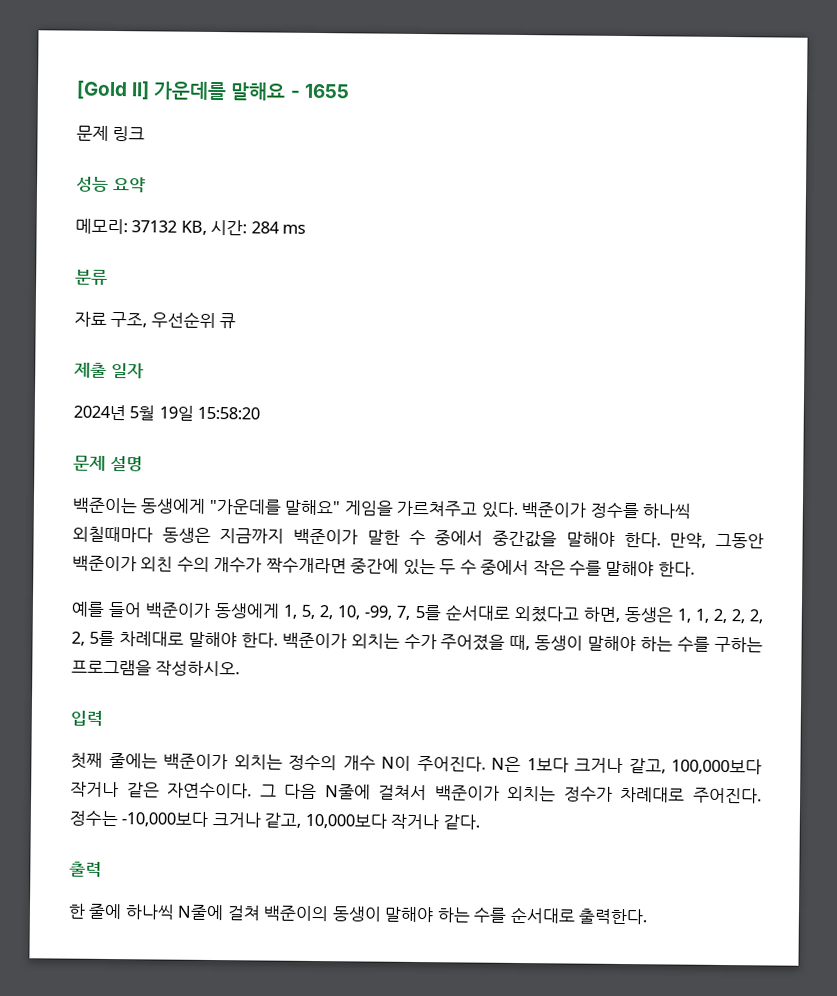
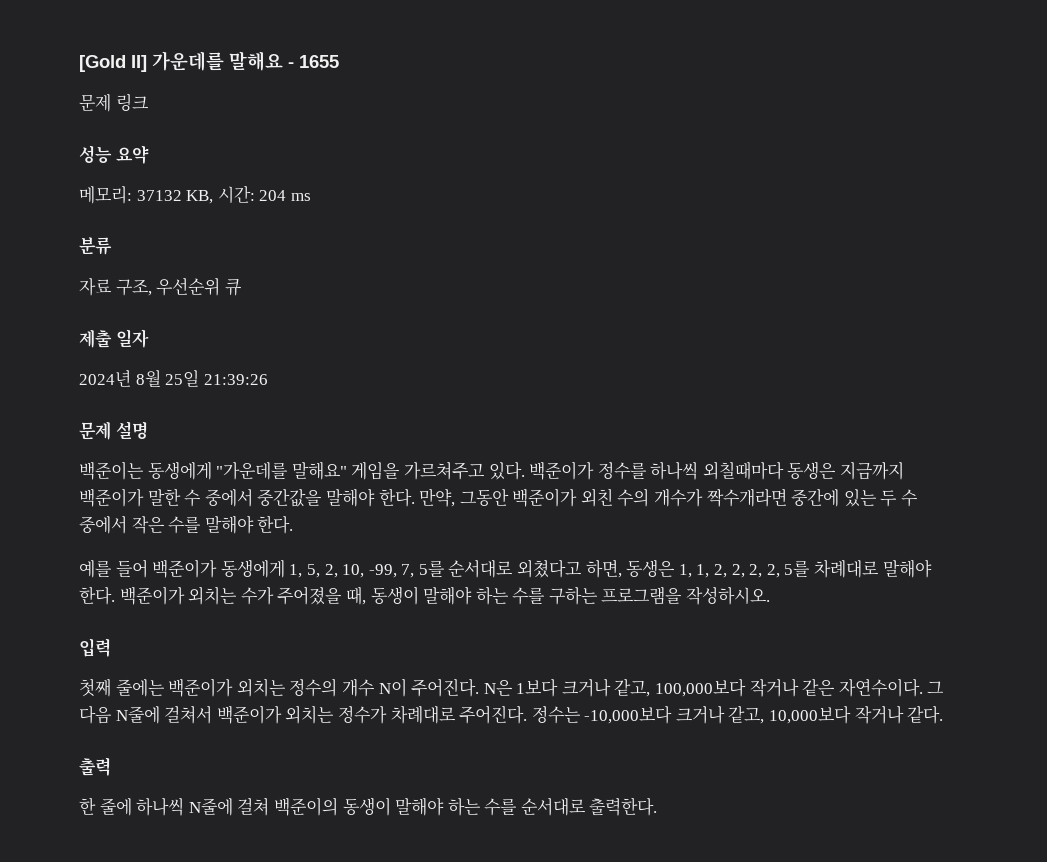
- 메모리: 37132 KB, 시간: 284 ms
+ 메모리: 37132 KB, 시간: 204 ms
- 2024년 5월 19일 15:58:20
+ 2024년 8월 25일 21:39:26

